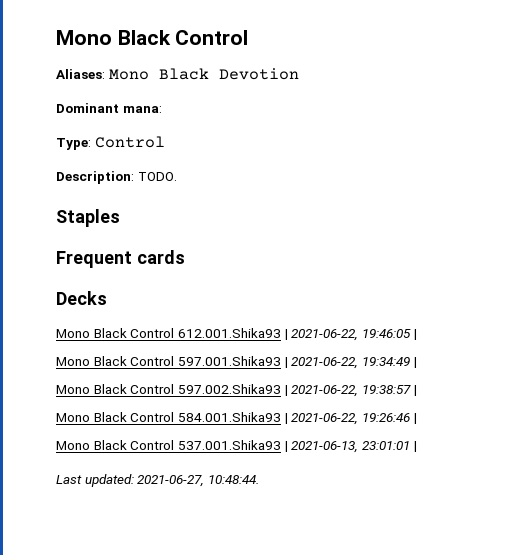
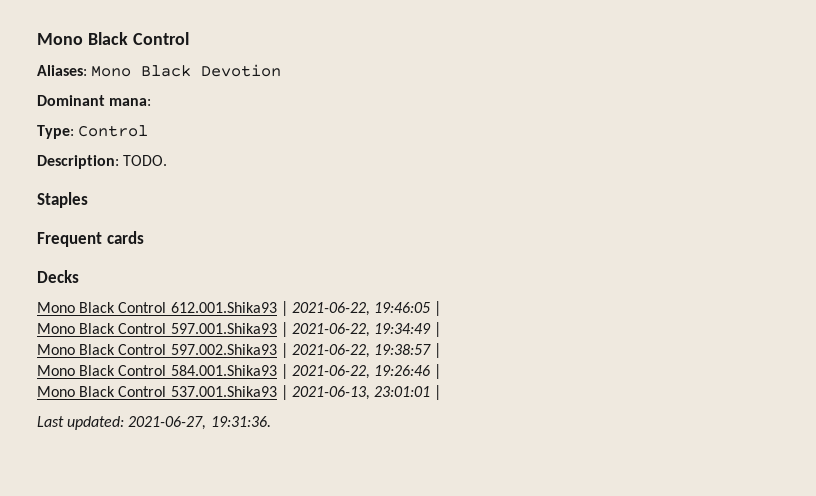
- Last updated: 2021-06-27, 10:48:44.
+ Last updated: 2021-06-27, 19:31:36.

